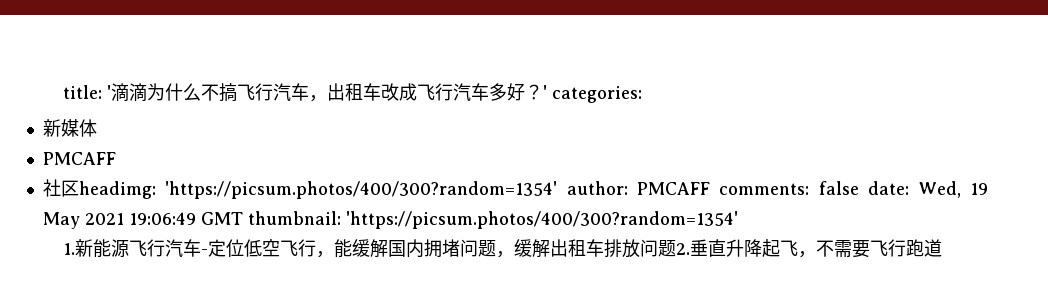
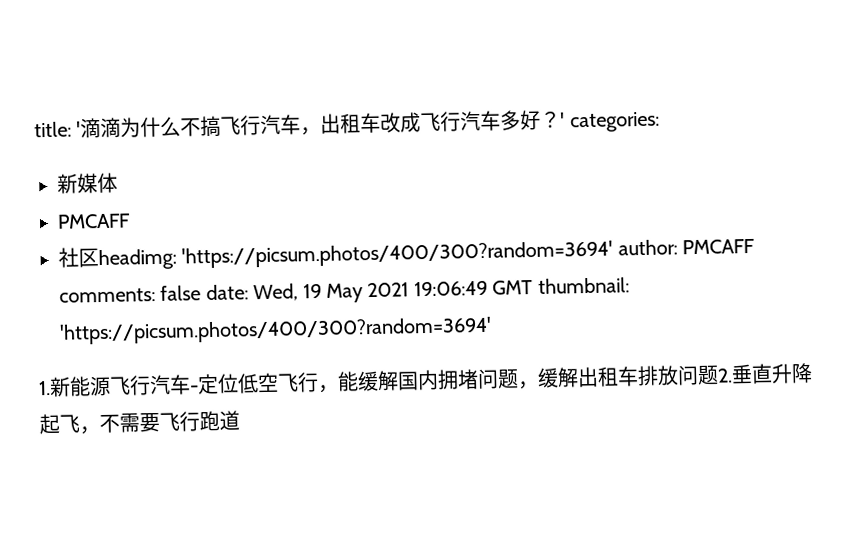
- 社区headimg: 'https://picsum.photos/400/300?random=1354' author: PMCAFF comments: false date: Wed, 19 May 2021 19:06:49 GMT thumbnail: 'https://picsum.photos/400/300?random=1354'
+ 社区headimg: 'https://picsum.photos/400/300?random=3694' author: PMCAFF comments: false date: Wed, 19 May 2021 19:06:49 GMT thumbnail: 'https://picsum.photos/400/300?random=3694'

